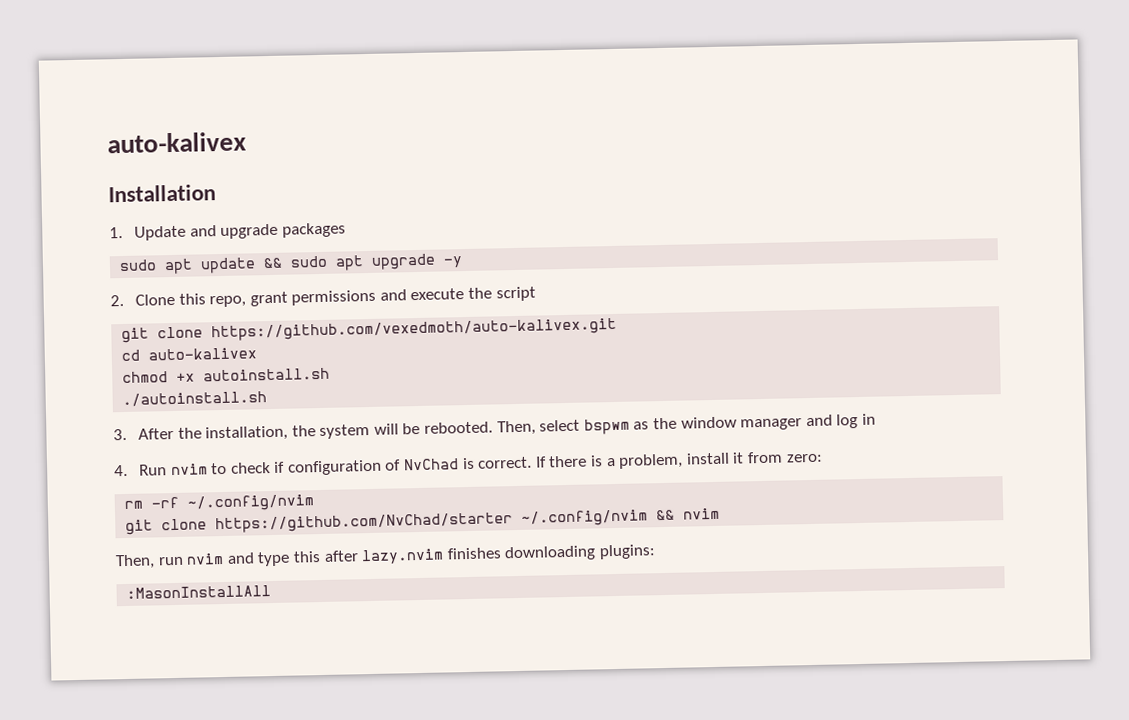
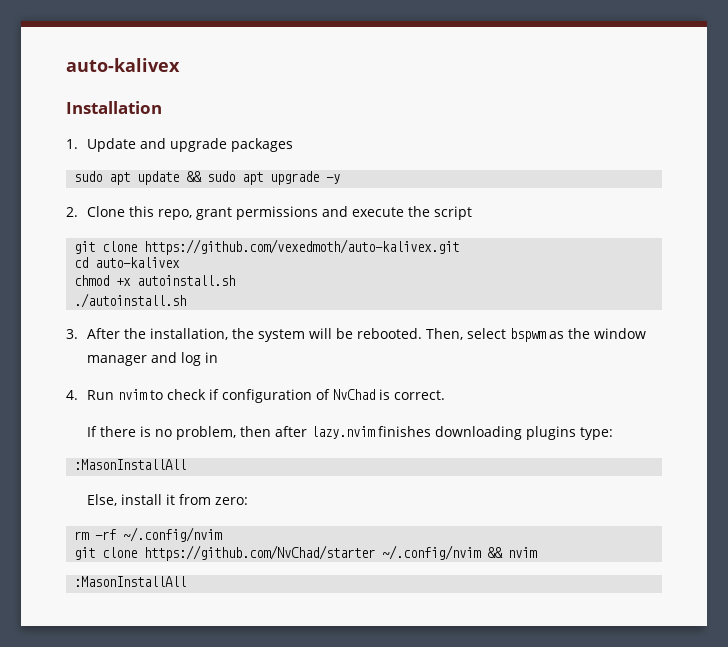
- 4. Run nvim to check if configuration of NvChad is correct. If there is a problem, install it from zero:
+ 4. Run nvim to check if configuration of NvChad is correct.
+ If there is no problem, then after lazy.nvim finishes downloading plugins type:
+ :MasonInstallAll
+ Else, install it from zero:
- Then, run nvim and type this after lazy.nvim finishes downloading plugins:

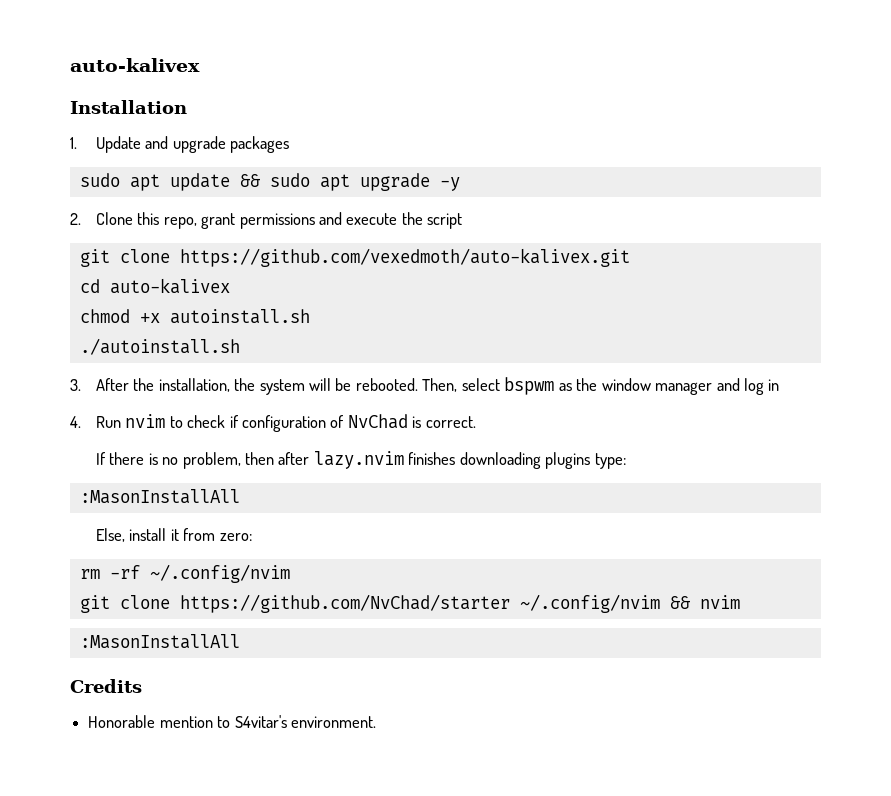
+ Credits
+ Honorable mention to S4vitar's environment.

